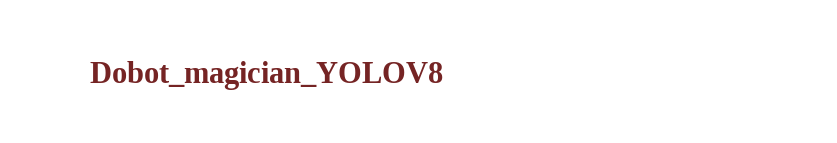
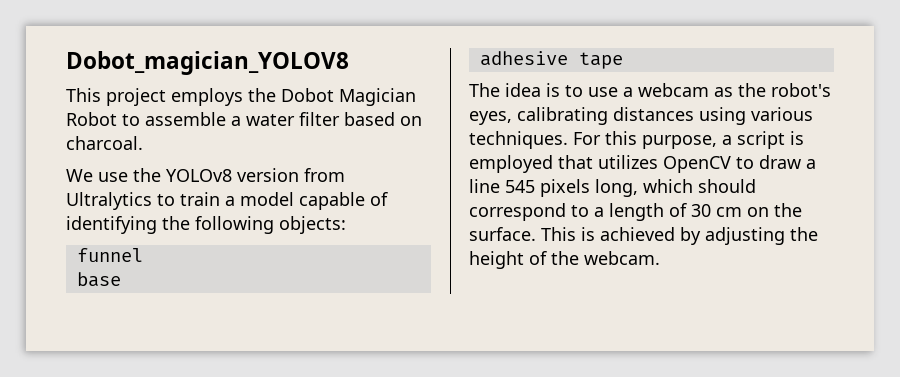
+ This project employs the Dobot Magician Robot to assemble a water filter based on charcoal.
+ We use the YOLOv8 version from Ultralytics to train a model capable of identifying the following objects:
+ funnel
+ base
+ adhesive tape
+ The idea is to use a webcam as the robot's eyes, calibrating distances using various techniques. For this purpose, a script is employed that utilizes OpenCV to draw a line 545 pixels long, which should correspond to a length of 30 cm on the surface. This is achieved by adjusting the height of the webcam.

